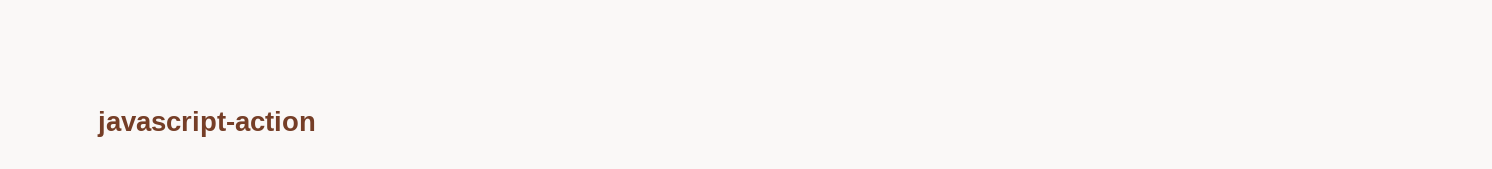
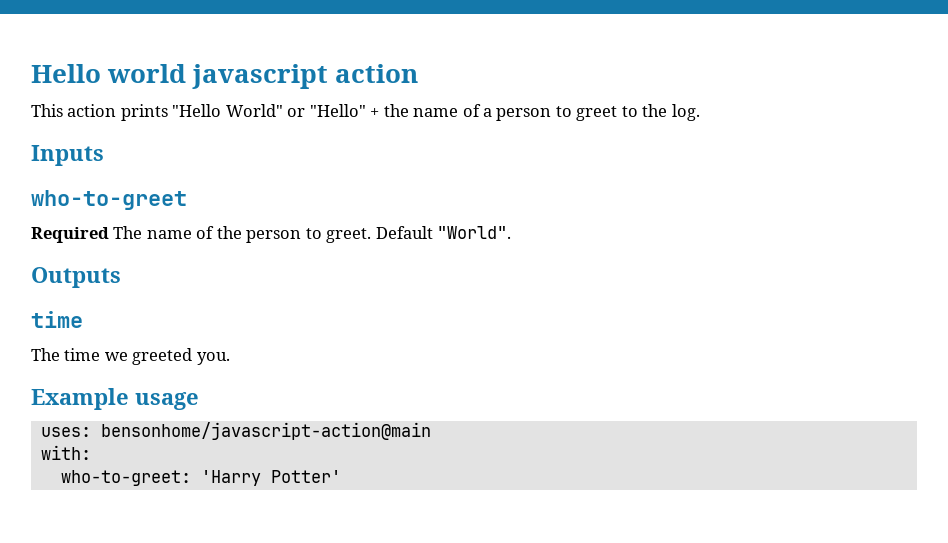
- javascript-action
+ Hello world javascript action
+ This action prints "Hello World" or "Hello" + the name of a person to greet to the log.
+ Inputs
+ who-to-greet
+ Required The name of the person to greet. Default "World".
+ Outputs
+ time
+ The time we greeted you.
+ Example usage
+ uses: bensonhome/javascript-action@main
+ with:
+ who-to-greet: 'Harry Potter'

